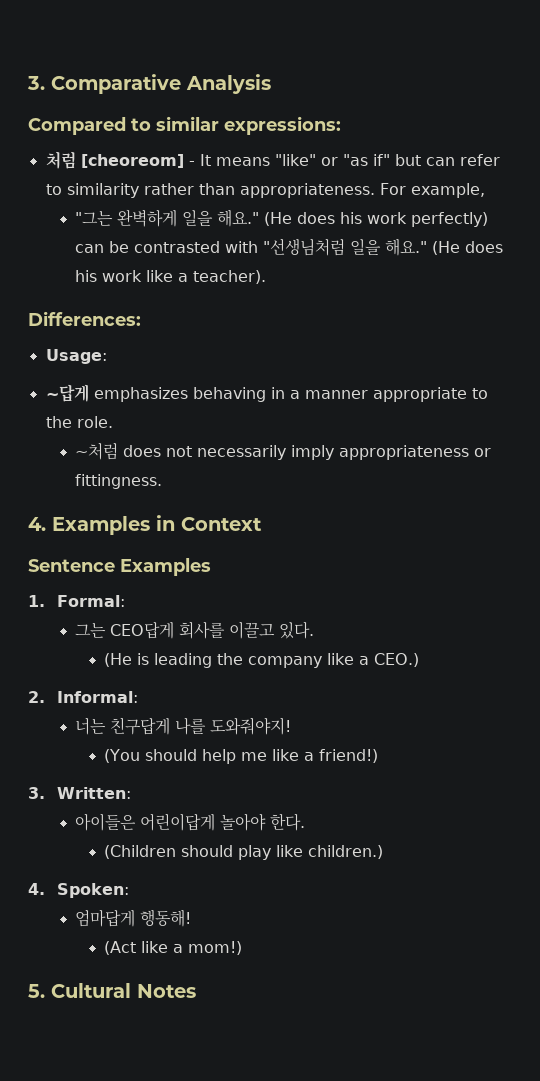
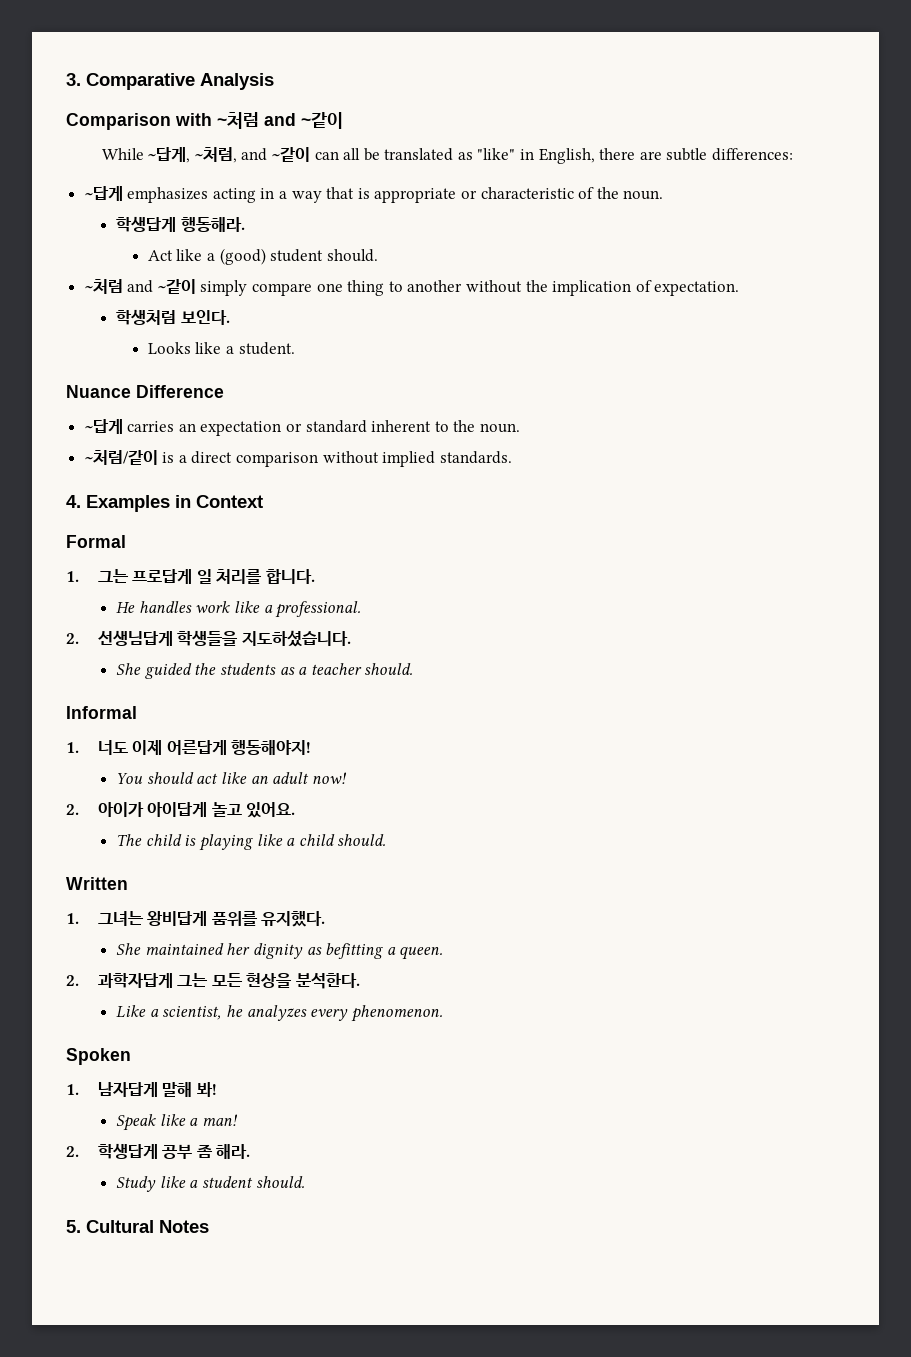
- Compared to similar expressions:
- 처럼 [cheoreom] - It means "like" or "as if" but can refer to similarity rather than appropriateness. For example,
- "그는 완벽하게 일을 해요." (He does his work perfectly) can be contrasted with "선생님처럼 일을 해요." (He does his work like a teacher).
- Differences:
- Usage:
+ Comparison with ~처럼 and ~같이
+ While ~답게, ~처럼, and ~같이 can all be translated as "like" in English, there are subtle differences:
- ~답게 emphasizes behaving in a manner appropriate to the role.
- ~처럼 does not necessarily imply appropriateness or fittingness.
+ ~답게 emphasizes acting in a way that is appropriate or characteristic of the noun.
+ 학생답게 행동해라.
+ Act like a (good) student should.
+ ~처럼 and ~같이 simply compare one thing to another without the implication of expectation.
+ 학생처럼 보인다.
+ Looks like a student.
+ Nuance Difference
+ ~답게 carries an expectation or standard inherent to the noun.
+ ~처럼/같이 is a direct comparison without implied standards.
- Sentence Examples
- 1. Formal:
- 그는 CEO답게 회사를 이끌고 있다.
- (He is leading the company like a CEO.)
- 2. Informal:
- 너는 친구답게 나를 도와줘야지!
- (You should help me like a friend!)
- 3. Written:
- 아이들은 어린이답게 놀아야 한다.
- (Children should play like children.)
- 4. Spoken:
- 엄마답게 행동해!
- (Act like a mom!)
+ Formal
+ 1. 그는 프로답게 일 처리를 합니다.
+ He handles work like a professional.
+ 2. 선생님답게 학생들을 지도하셨습니다.
+ She guided the students as a teacher should.
+ Informal
+ 1. 너도 이제 어른답게 행동해야지!
+ You should act like an adult now!
+ 2. 아이가 아이답게 놀고 있어요.
+ The child is playing like a child should.
+ Written
+ 1. 그녀는 왕비답게 품위를 유지했다.
+ She maintained her dignity as befitting a queen.
+ 2. 과학자답게 그는 모든 현상을 분석한다.
+ Like a scientist, he analyzes every phenomenon.
+ Spoken
+ 1. 남자답게 말해 봐!
+ Speak like a man!
+ 2. 학생답게 공부 좀 해라.
+ Study like a student should.

